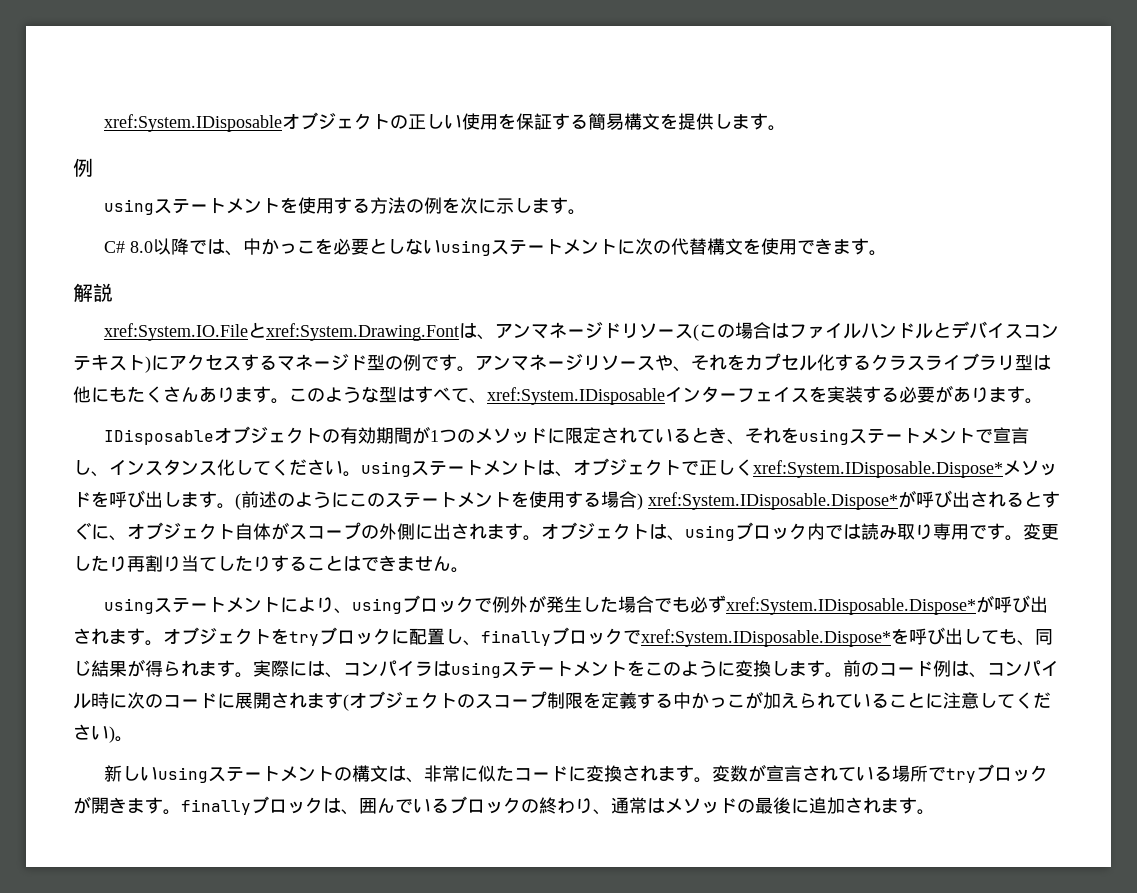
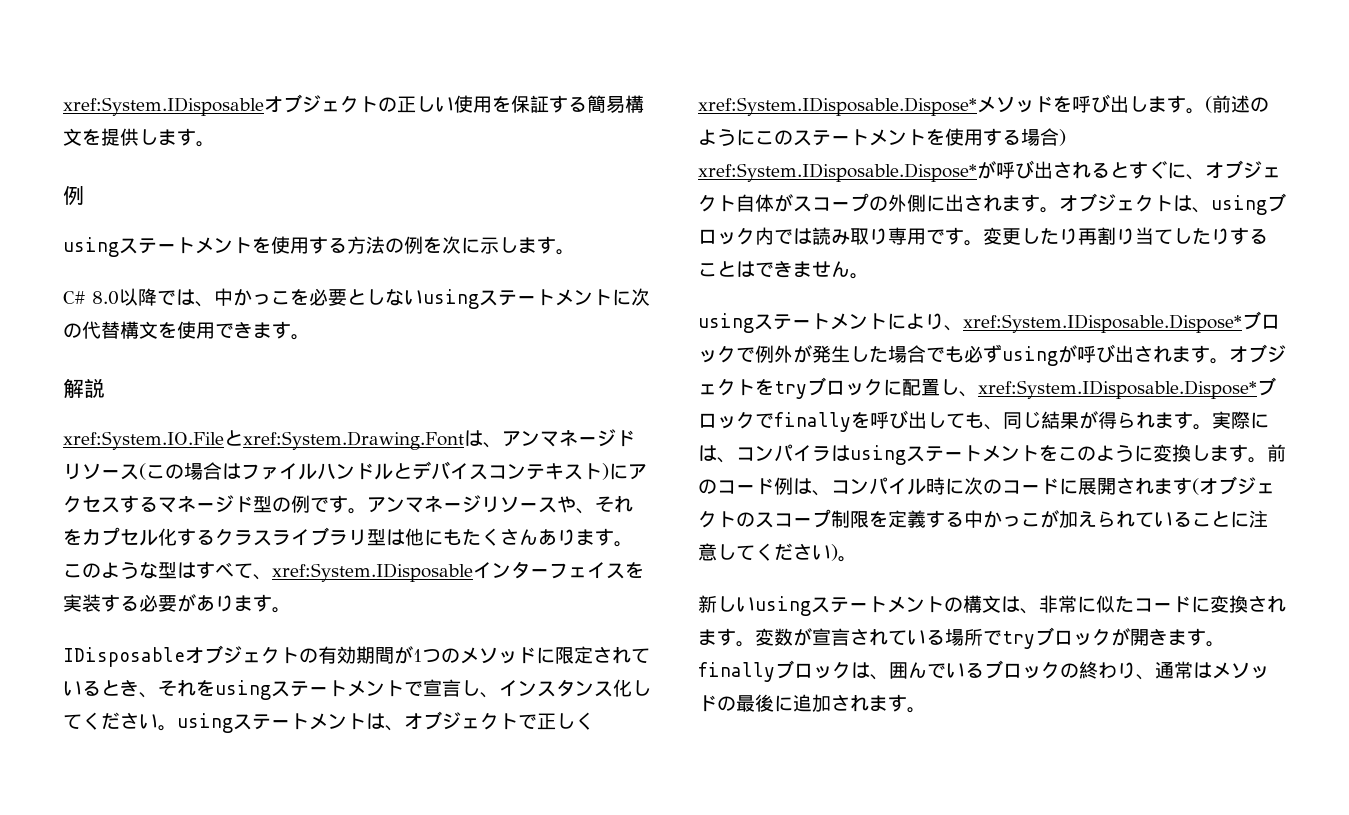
- usingステートメントにより、usingブロックで例外が発生した場合でも必ずxref:System.IDisposable.Dispose*が呼び出されます。
+ usingステートメントにより、xref:System.IDisposable.Dispose*ブロックで例外が発生した場合でも必ずusingが呼び出されます。
- オブジェクトをtryブロックに配置し、finallyブロックでxref:System.IDisposable.Dispose*を呼び出しても、同じ結果が得られます。
+ オブジェクトをtryブロックに配置し、xref:System.IDisposable.Dispose*ブロックでfinallyを呼び出しても、同じ結果が得られます。

